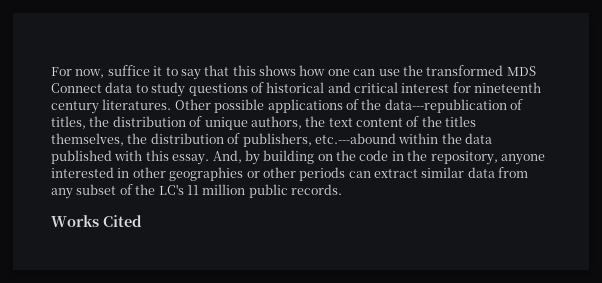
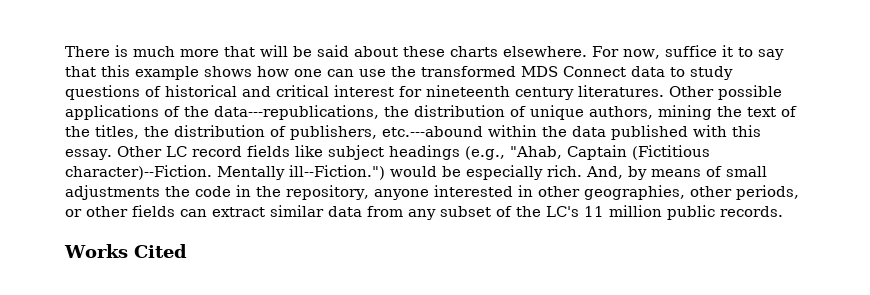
+ There is much more that will be said about these charts elsewhere.
- For now, suffice it to say that this shows how one can use the transformed MDS Connect data to study questions of historical and critical interest for nineteenth century literatures.
+ For now, suffice it to say that this example shows how one can use the transformed MDS Connect data to study questions of historical and critical interest for nineteenth century literatures.
- Other possible applications of the data---republication of titles, the distribution of unique authors, the text content of the titles themselves, the distribution of publishers, etc.---abound within the data published with this essay.
+ Other possible applications of the data---republications, the distribution of unique authors, mining the text of the titles, the distribution of publishers, etc.---abound within the data published with this essay.
- And, by building on the code in the repository, anyone interested in other geographies or other periods can extract similar data from any subset of the LC's 11 million public records.
+ Other LC record fields like subject headings (e.g., "Ahab, Captain (Fictitious character)--Fiction. Mentally ill--Fiction.") would be especially rich. And, by means of small adjustments the code in the repository, anyone interested in other geographies, other periods, or other fields can extract similar data from any subset of the LC's 11 million public records.

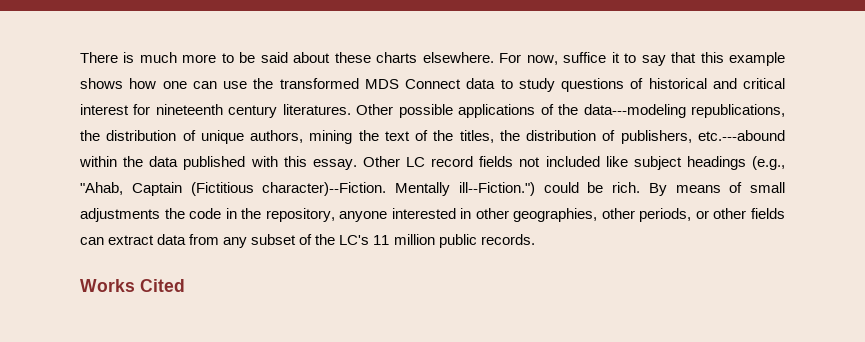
- There is much more that will be said about these charts elsewhere.
+ There is much more to be said about these charts elsewhere.
- Other possible applications of the data---republications, the distribution of unique authors, mining the text of the titles, the distribution of publishers, etc.---abound within the data published with this essay.
+ Other possible applications of the data---modeling republications, the distribution of unique authors, mining the text of the titles, the distribution of publishers, etc.---abound within the data published with this essay.
- Other LC record fields like subject headings (e.g., "Ahab, Captain (Fictitious character)--Fiction.
+ Other LC record fields not included like subject headings (e.g., "Ahab, Captain (Fictitious character)--Fiction.
- Mentally ill--Fiction.") would be especially rich. And, by means of small adjustments the code in the repository, anyone interested in other geographies, other periods, or other fields can extract similar data from any subset of the LC's 11 million public records.
+ Mentally ill--Fiction.") could be rich. By means of small adjustments the code in the repository, anyone interested in other geographies, other periods, or other fields can extract data from any subset of the LC's 11 million public records.

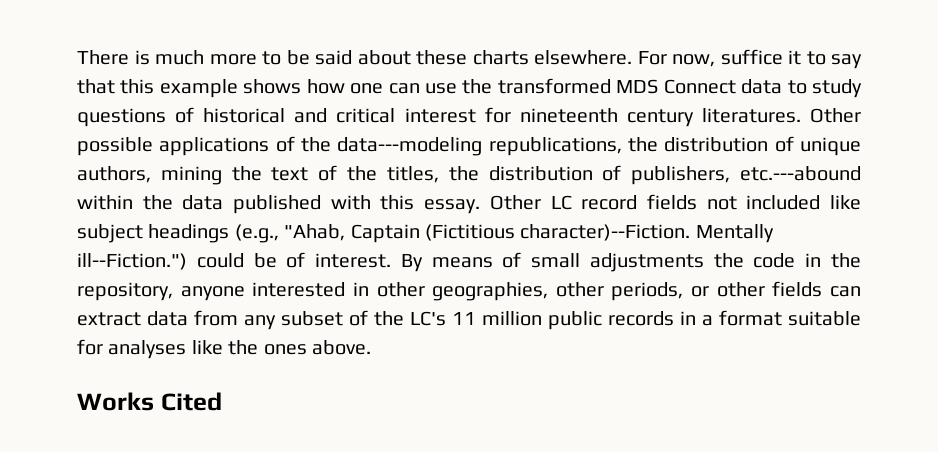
- Mentally ill--Fiction.") could be rich.
+ Mentally ill--Fiction.") could be of interest.
- By means of small adjustments the code in the repository, anyone interested in other geographies, other periods, or other fields can extract data from any subset of the LC's 11 million public records.
+ By means of small adjustments the code in the repository, anyone interested in other geographies, other periods, or other fields can extract data from any subset of the LC's 11 million public records in a format suitable for analyses like the ones above.

